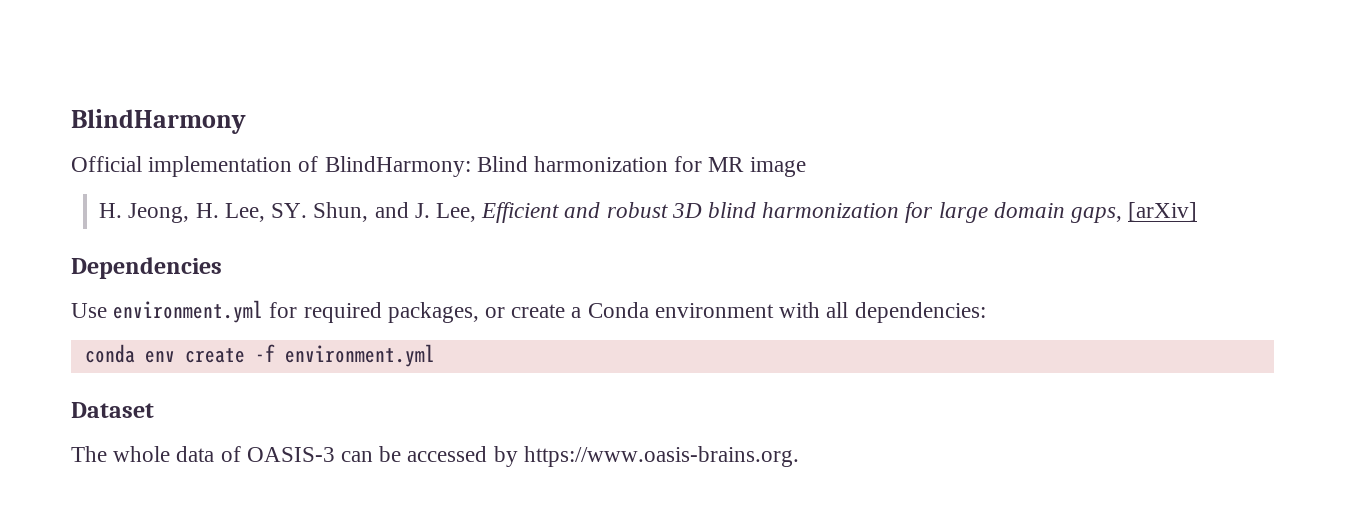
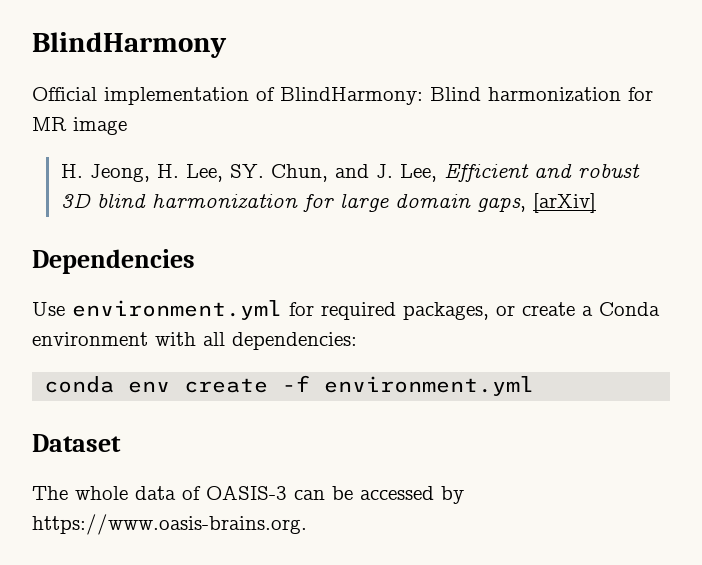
- H. Jeong, H. Lee, SY. Shun, and J. Lee, Efficient and robust 3D blind harmonization for large domain gaps, [arXiv]
+ H. Jeong, H. Lee, SY. Chun, and J. Lee, Efficient and robust 3D blind harmonization for large domain gaps, [arXiv]

